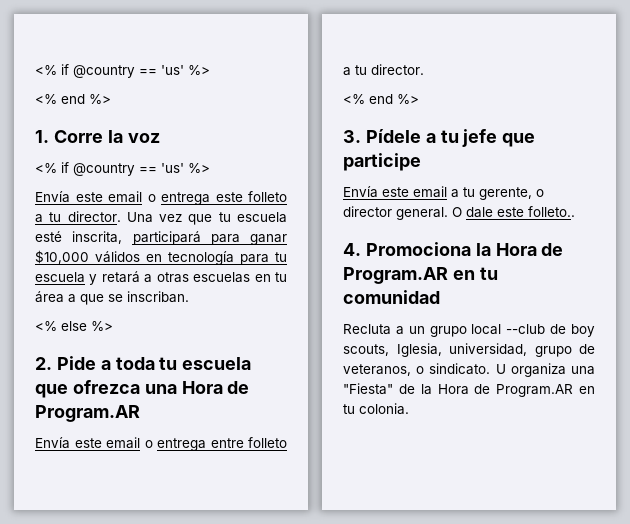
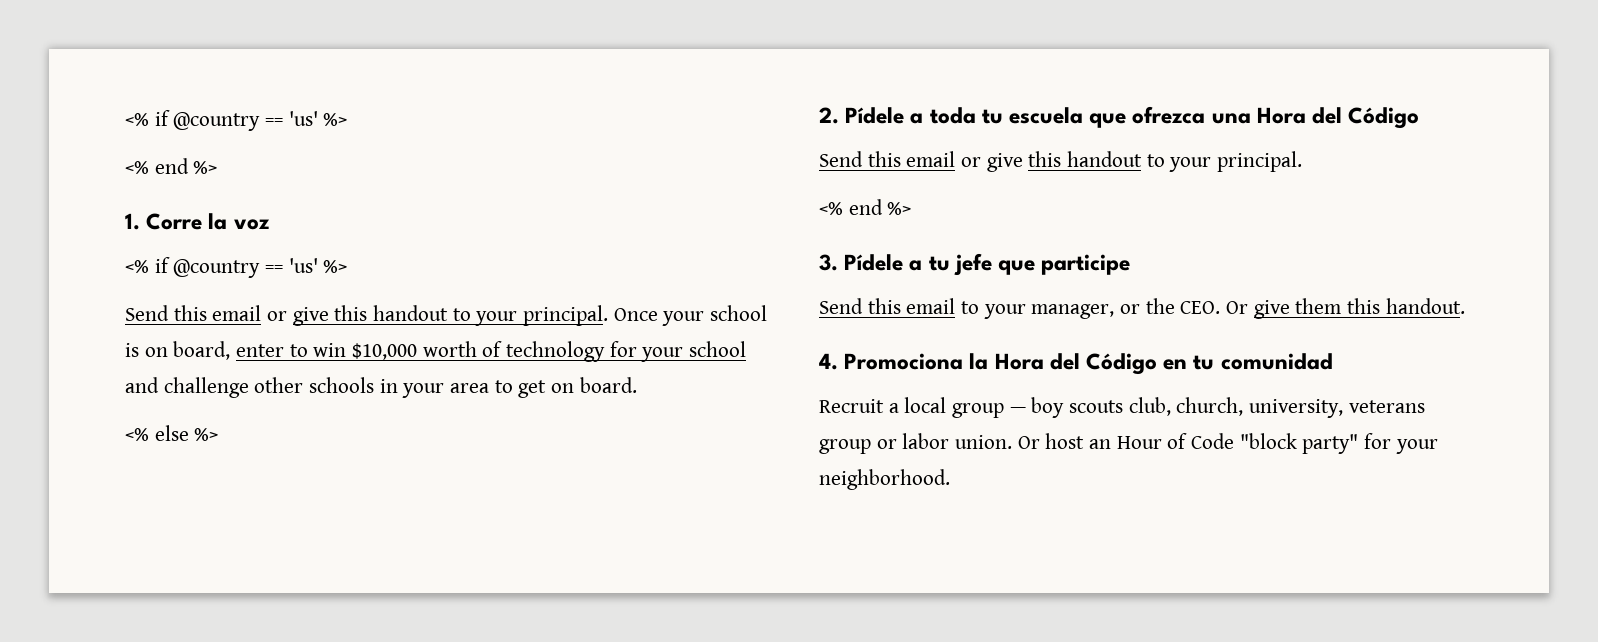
- Envía este email o entrega este folleto a tu director. Una vez que tu escuela esté inscrita, participará para ganar $10,000 válidos en tecnología para tu escuela y retará a otras escuelas en tu área a que se inscriban.
+ Send this email or give this handout to your principal. Once your school is on board, enter to win $10,000 worth of technology for your school and challenge other schools in your area to get on board.
- 2. Pide a toda tu escuela que ofrezca una Hora de Program.AR
- Envía este email o entrega entre folleto a tu director.
+ 2. Pídele a toda tu escuela que ofrezca una Hora del Código
+ Send this email or give this handout to your principal.
- Envía este email a tu gerente, o director general. O dale este folleto..
+ Send this email to your manager, or the CEO. Or give them this handout.
- 4. Promociona la Hora de Program.AR en tu comunidad
+ 4. Promociona la Hora del Código en tu comunidad
- Recluta a un grupo local --club de boy scouts, Iglesia, universidad, grupo de veteranos, o sindicato. U organiza una "Fiesta" de la Hora de Program.AR en tu colonia.
+ Recruit a local group — boy scouts club, church, university, veterans group or labor union. Or host an Hour of Code "block party" for your neighborhood.

